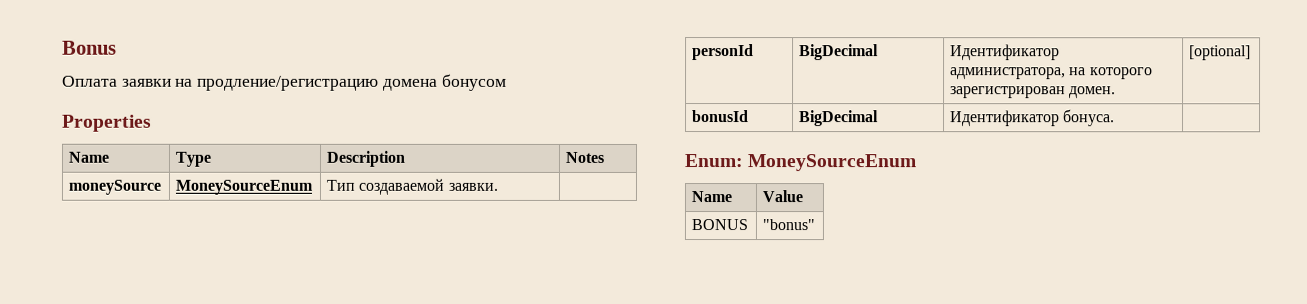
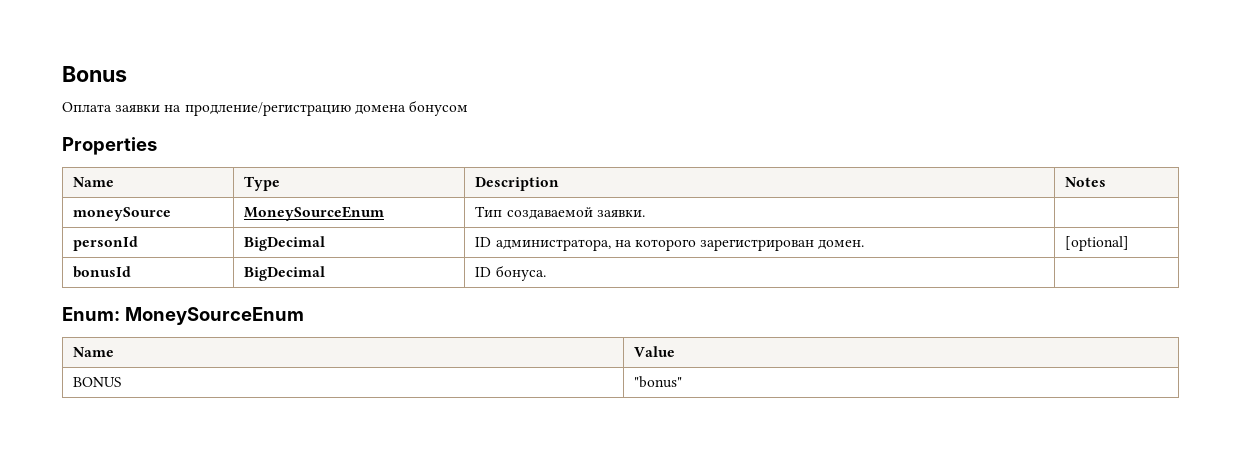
- personId | BigDecimal | Идентификатор администратора, на которого зарегистрирован домен. | [optional]
+ personId | BigDecimal | ID администратора, на которого зарегистрирован домен. | [optional]
- bonusId | BigDecimal | Идентификатор бонуса. |
+ bonusId | BigDecimal | ID бонуса. |

